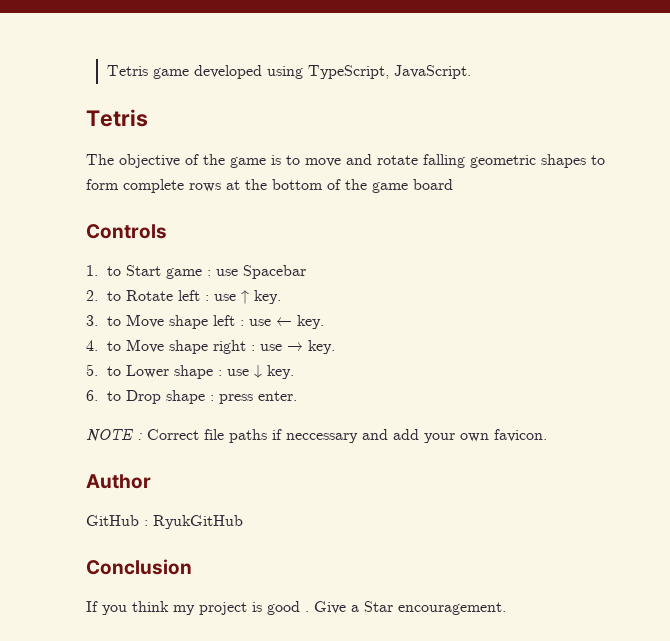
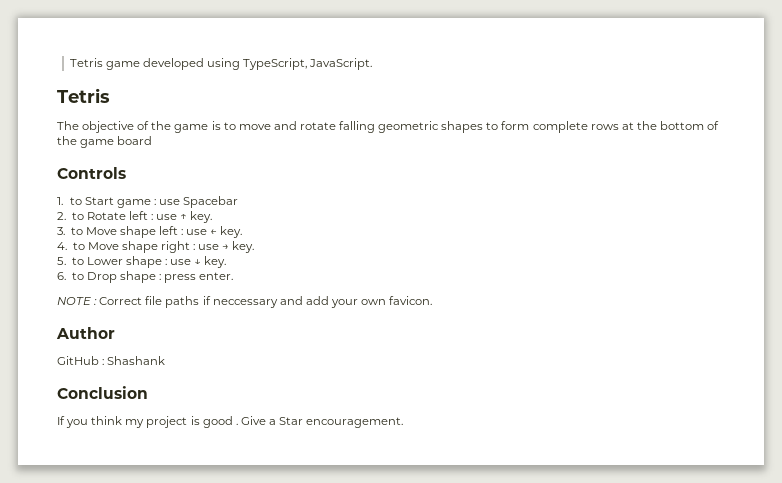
- GitHub : RyukGitHub
+ GitHub : Shashank

